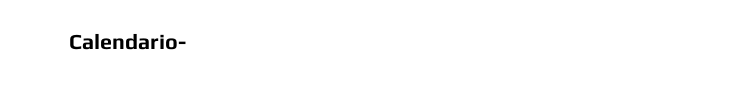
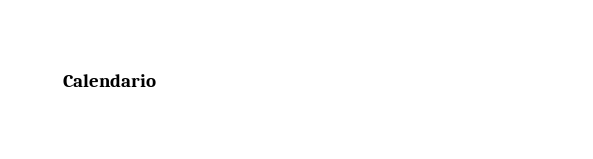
- Calendario-
+ Calendario

